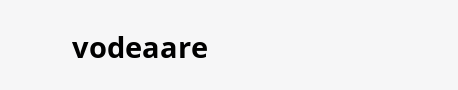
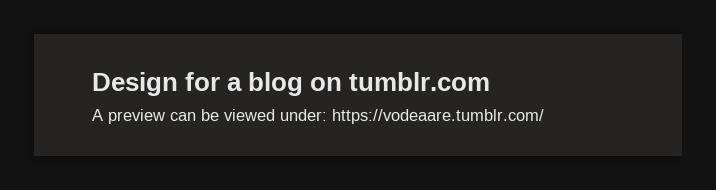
- vodeaare
+ Design for a blog on tumblr.com
+ A preview can be viewed under: https://vodeaare.tumblr.com/

